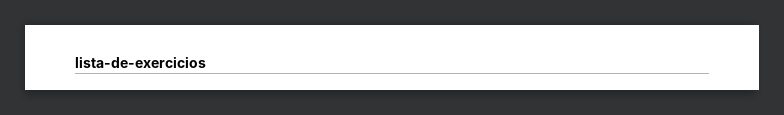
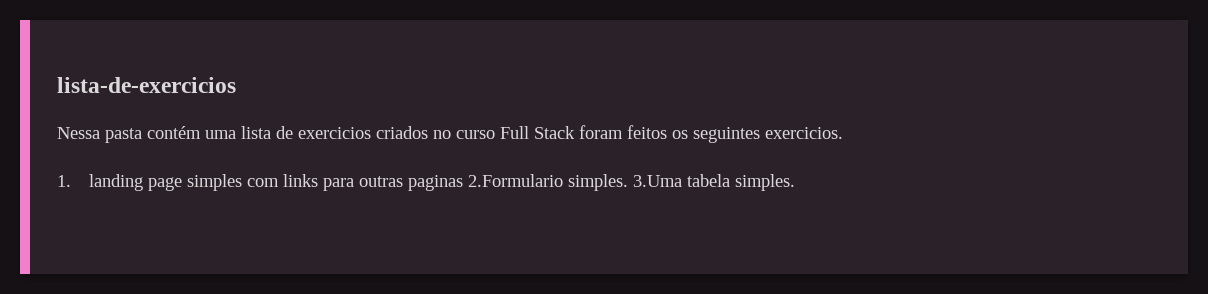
+ Nessa pasta contém uma lista de exercicios criados no curso Full Stack foram feitos os seguintes exercicios.
+ 1. landing page simples com links para outras paginas 2.Formulario simples. 3.Uma tabela simples.

